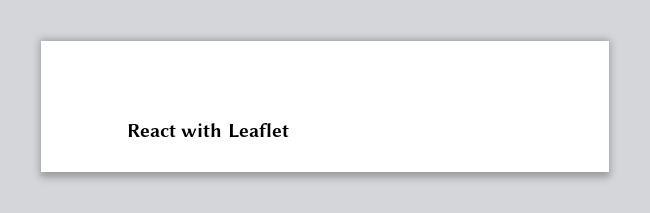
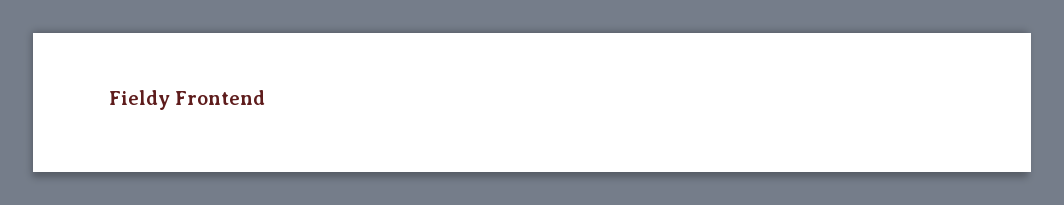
- React with Leaflet
+ Fieldy Frontend

